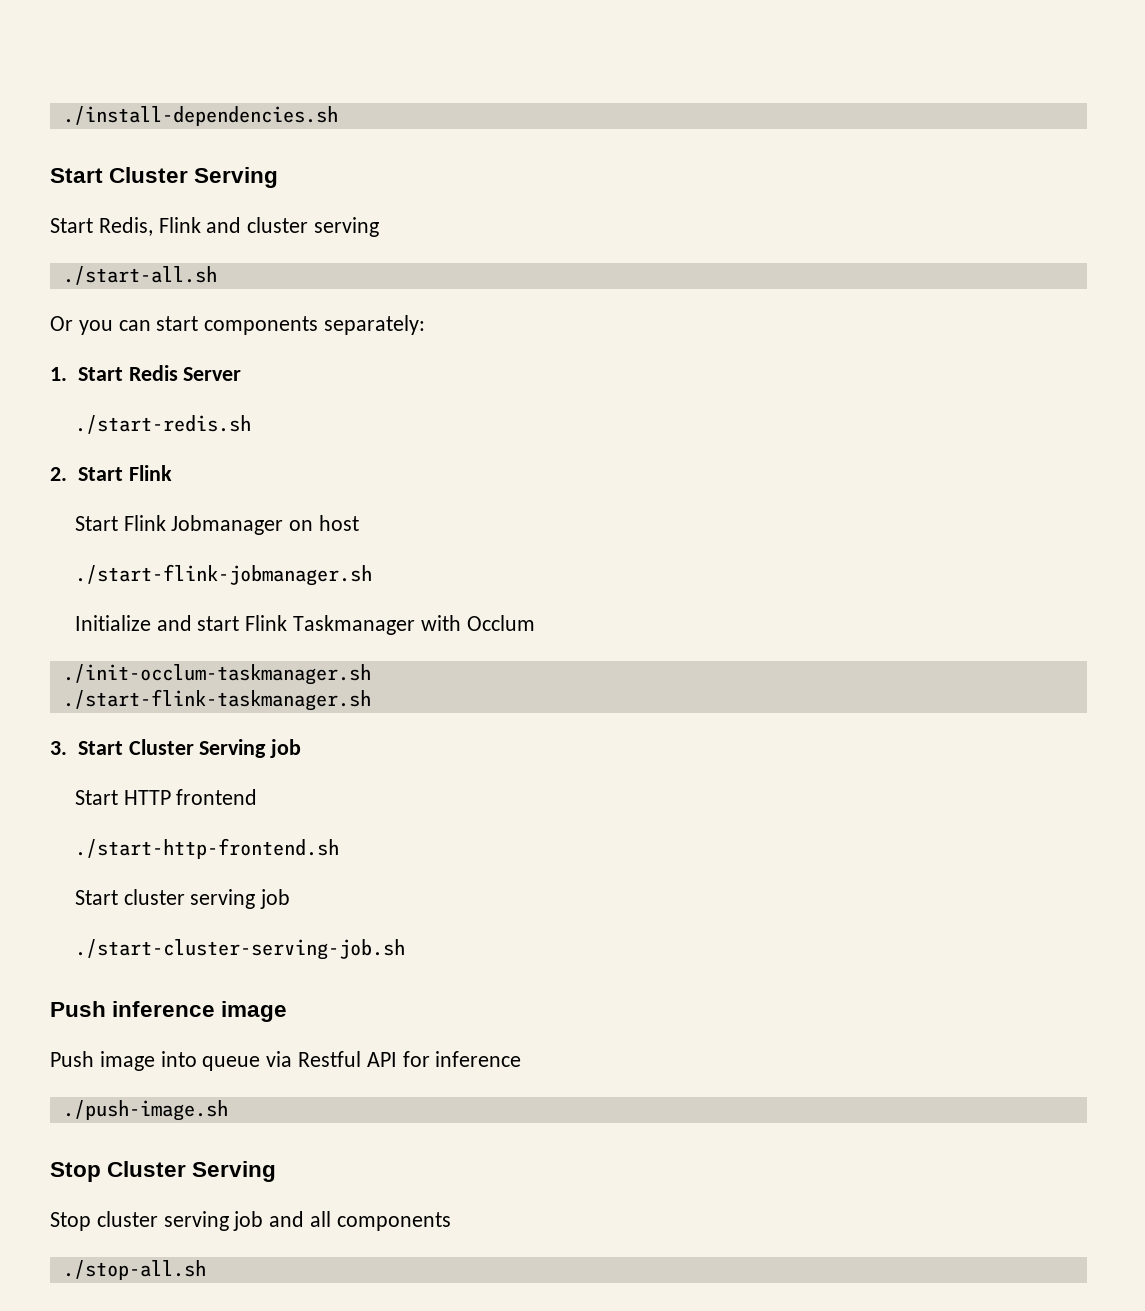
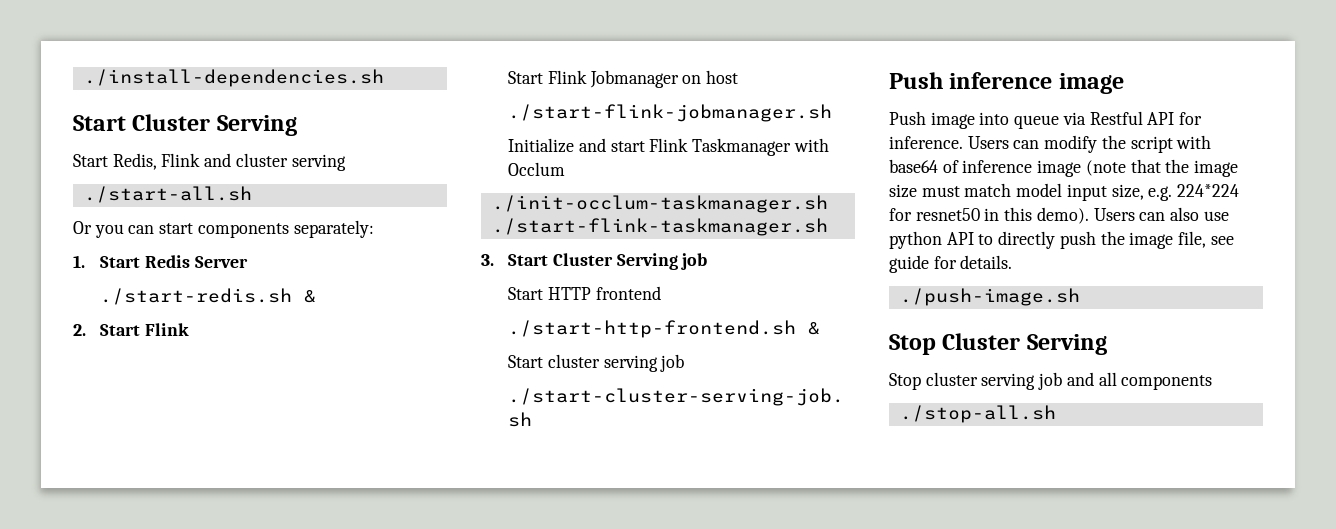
- ./start-redis.sh
+ ./start-redis.sh &
- ./start-http-frontend.sh
+ ./start-http-frontend.sh &
- Push image into queue via Restful API for inference
+ Push image into queue via Restful API for inference. Users can modify the script with base64 of inference image (note that the image size must match model input size, e.g. 224*224 for resnet50 in this demo). Users can also use python API to directly push the image file, see guide for details.

